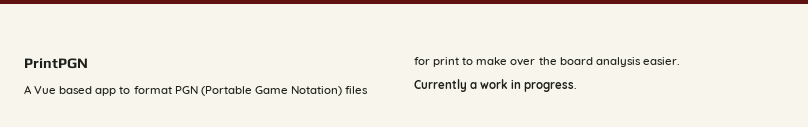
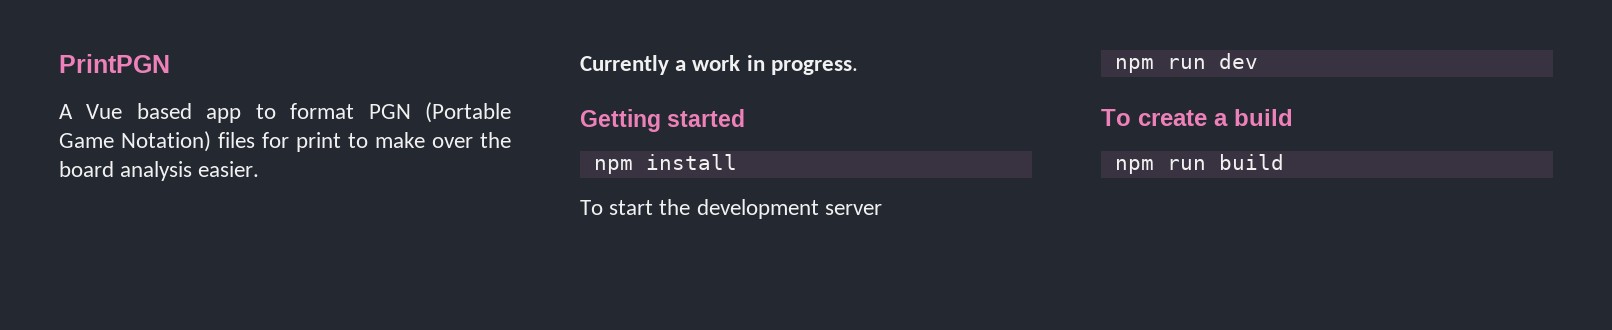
+ Getting started
+ npm install
+ To start the development server
+ npm run dev
+ To create a build
+ npm run build

